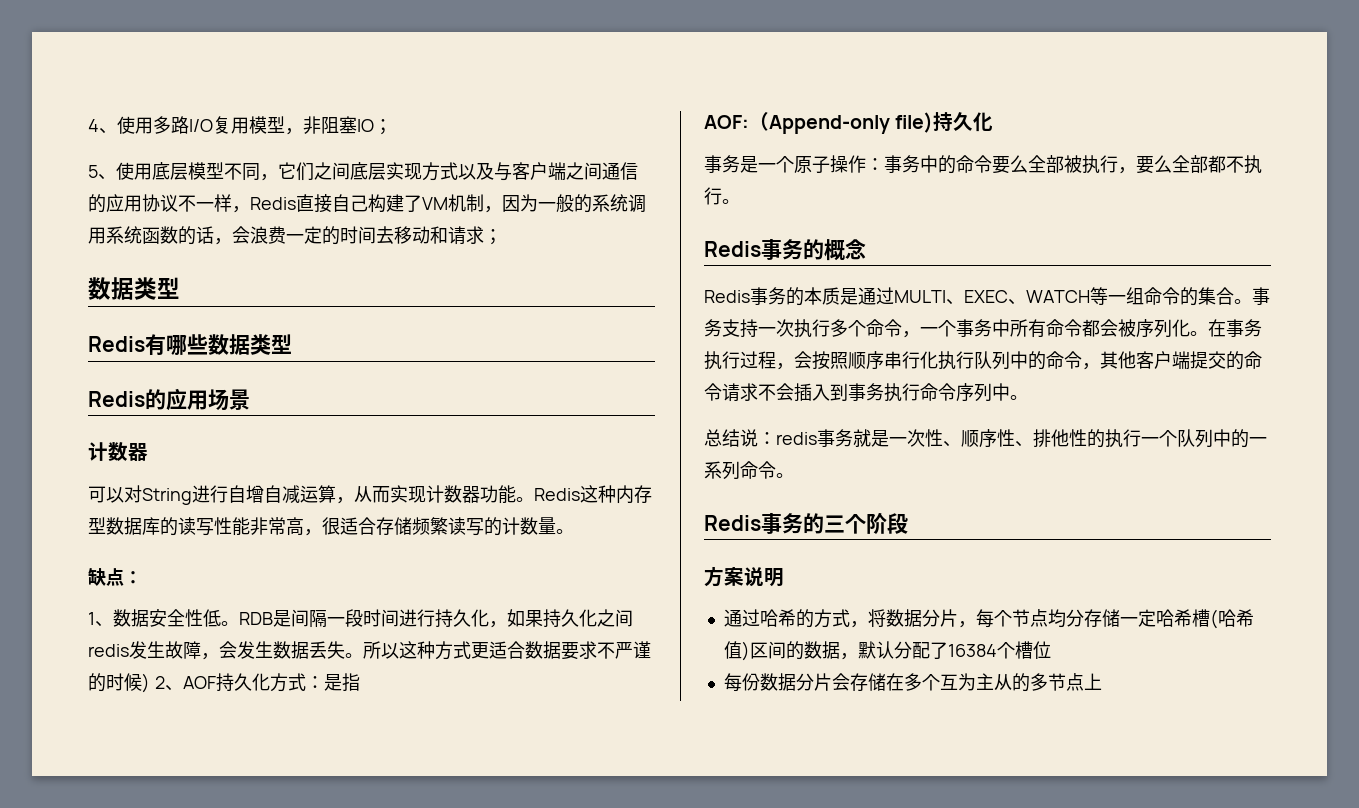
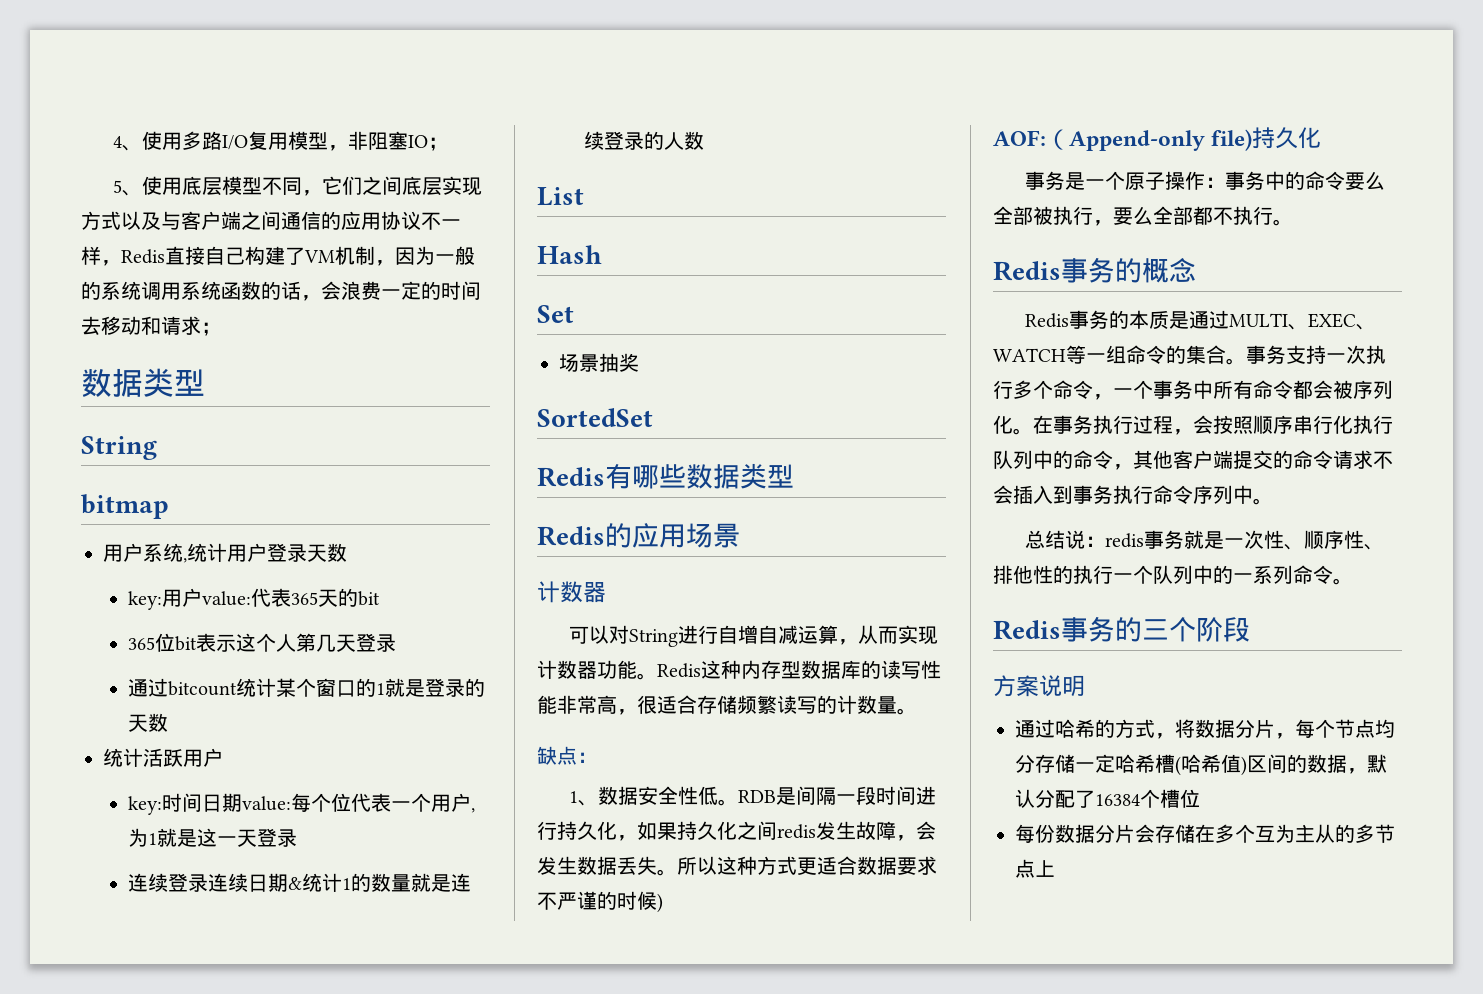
  5、使用底层模型不同，它们之间底层实现方式以及与客户端之间通信的应用协议不一样，Redis直接自己构建了VM机制，因为一般的系统调用系统函数的话，会浪费一定的时间去移动和请求；
  数据类型
+ String
+ bitmap
+ 用户系统,统计用户登录天数
+ key:用户value:代表365天的bit
+ 365位bit表示这个人第几天登录
+ 通过bitcount统计某个窗口的1就是登录的天数
+ 统计活跃用户
+ key:时间日期value:每个位代表一个用户,为1就是这一天登录
+ 连续登录连续日期&统计1的数量就是连续登录的人数
+ List
+ Hash
+ Set
+ 场景抽奖
+ SortedSet
- 所以这种方式更适合数据要求不严谨的时候) 2、AOF持久化方式：是指
+ 所以这种方式更适合数据要求不严谨的时候)

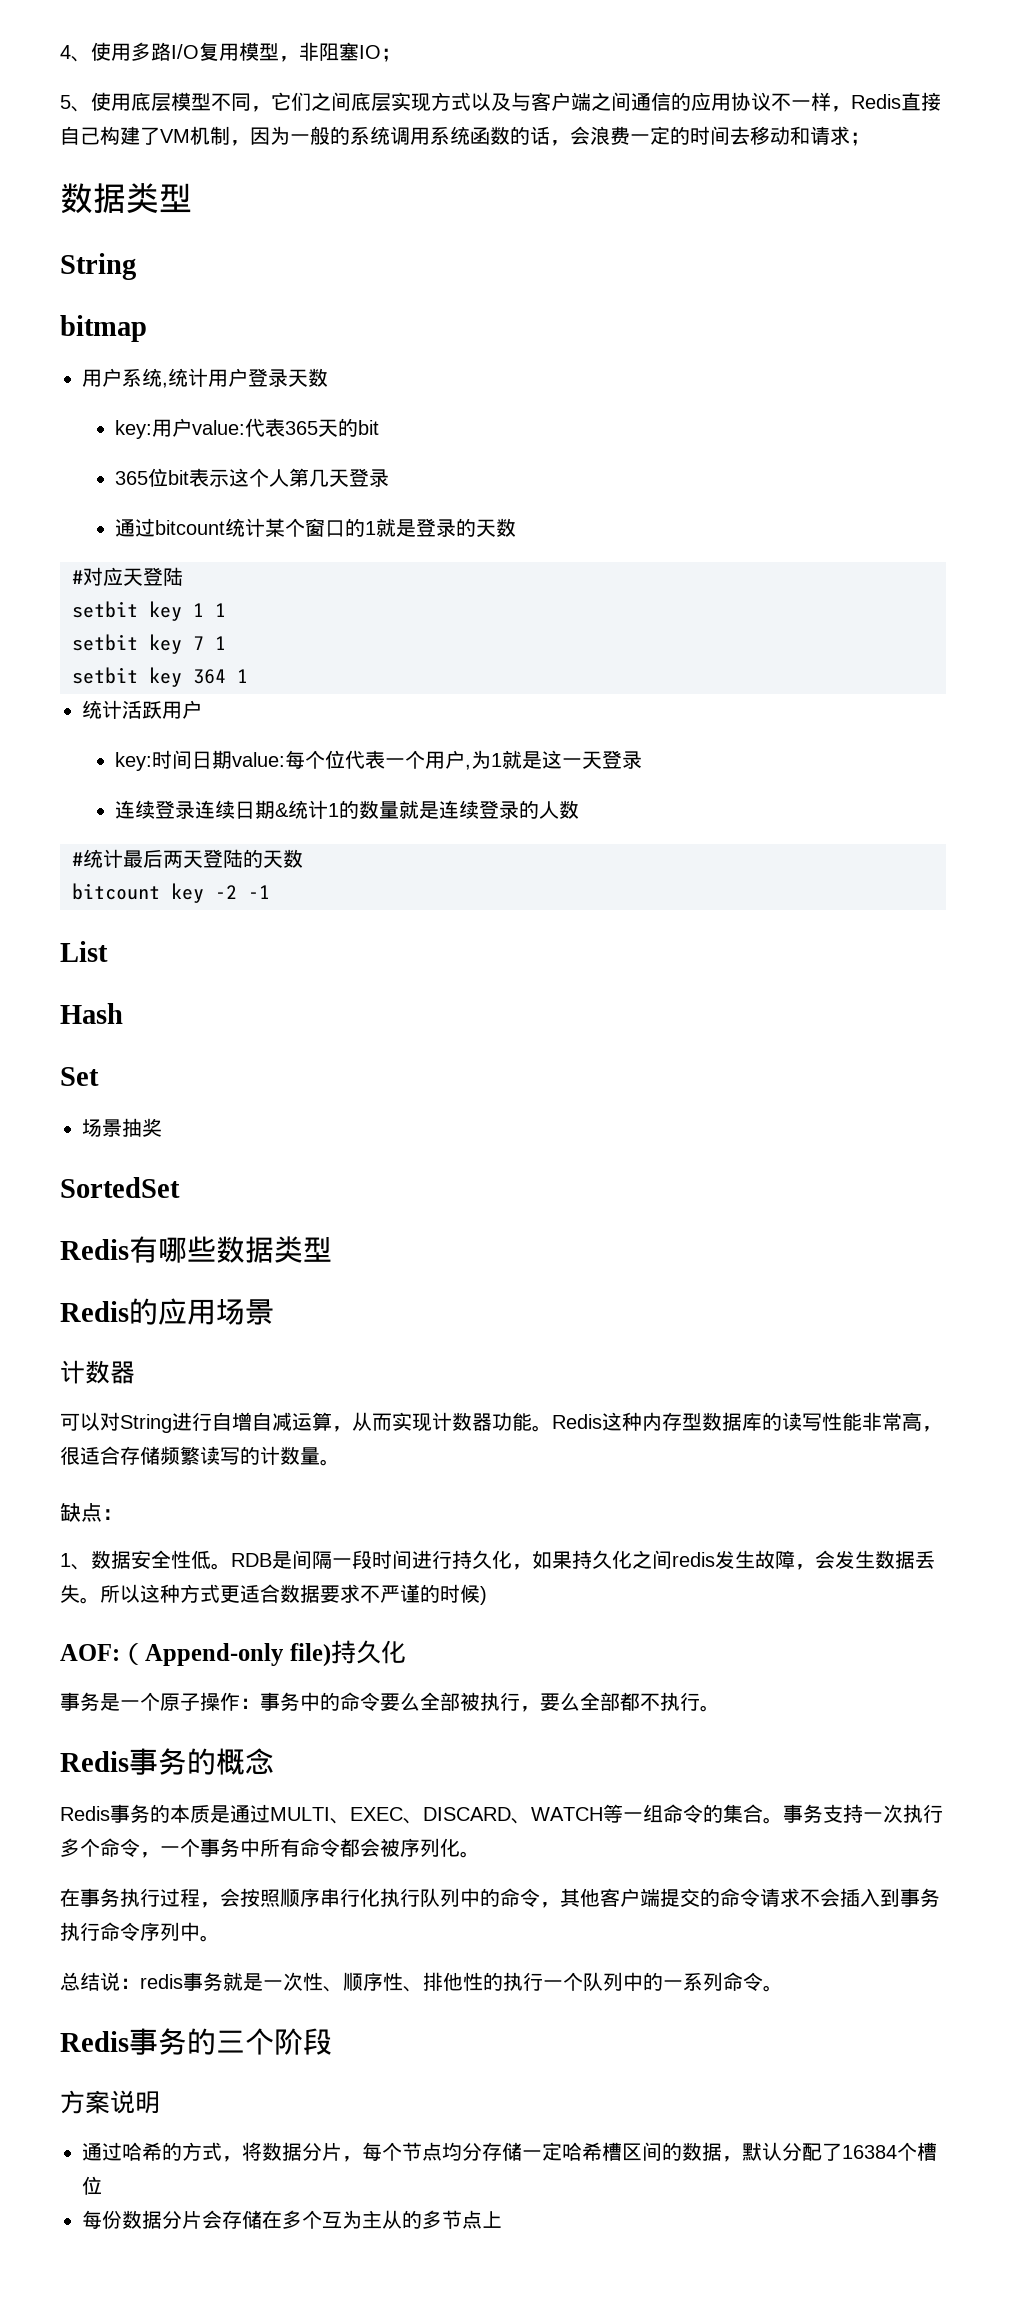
+ #对应天登陆
+ setbit key 1 1
+ setbit key 7 1
+ setbit key 364 1
+ #统计最后两天登陆的天数
+ bitcount key -2 -1
- Redis事务的本质是通过MULTI、EXEC、WATCH等一组命令的集合。
+ Redis事务的本质是通过MULTI、EXEC、DISCARD、WATCH等一组命令的集合。
- 事务支持一次执行多个命令，一个事务中所有命令都会被序列化。在事务执行过程，会按照顺序串行化执行队列中的命令，其他客户端提交的命令请求不会插入到事务执行命令序列中。
+ 事务支持一次执行多个命令，一个事务中所有命令都会被序列化。
+ 在事务执行过程，会按照顺序串行化执行队列中的命令，其他客户端提交的命令请求不会插入到事务执行命令序列中。
- 通过哈希的方式，将数据分片，每个节点均分存储一定哈希槽(哈希值)区间的数据，默认分配了16384个槽位
+ 通过哈希的方式，将数据分片，每个节点均分存储一定哈希槽区间的数据，默认分配了16384个槽位

